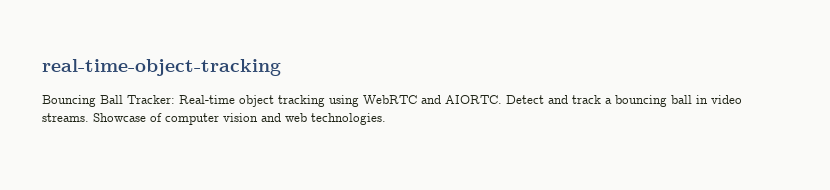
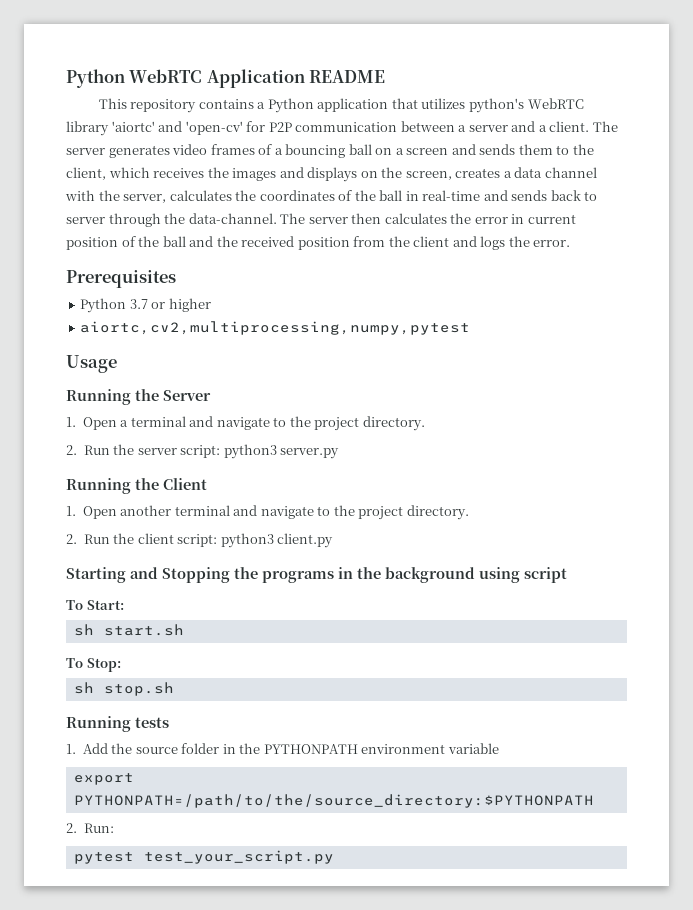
- real-time-object-tracking
- Bouncing Ball Tracker: Real-time object tracking using WebRTC and AIORTC. Detect and track a bouncing ball in video streams. Showcase of computer vision and web technologies.
+ Python WebRTC Application README
+ This repository contains a Python application that utilizes python's WebRTC library 'aiortc' and 'open-cv' for P2P communication between a server and a client. The server generates video frames of a bouncing ball on a screen and sends them to the client, which receives the images and displays on the screen, creates a data channel with the server, calculates the coordinates of the ball in real-time and sends back to server through the data-channel. The server then calculates the error in current position of the ball and the received position from the client and logs the error.
+ Prerequisites
+ Python 3.7 or higher
+ aiortc,cv2,multiprocessing,numpy,pytest
+ Usage
+ Running the Server
+ 1. Open a terminal and navigate to the project directory.
+ 2. Run the server script: python3 server.py
+ Running the Client
+ 1. Open another terminal and navigate to the project directory.
+ 2. Run the client script: python3 client.py
+ Starting and Stopping the programs in the background using script
+ To Start:
+ sh start.sh
+ To Stop:
+ sh stop.sh
+ Running tests
+ 1. Add the source folder in the PYTHONPATH environment variable
+ export PYTHONPATH=/path/to/the/source_directory:$PYTHONPATH
+ 2. Run:
+ pytest test_your_script.py

